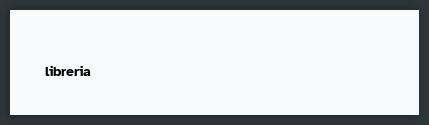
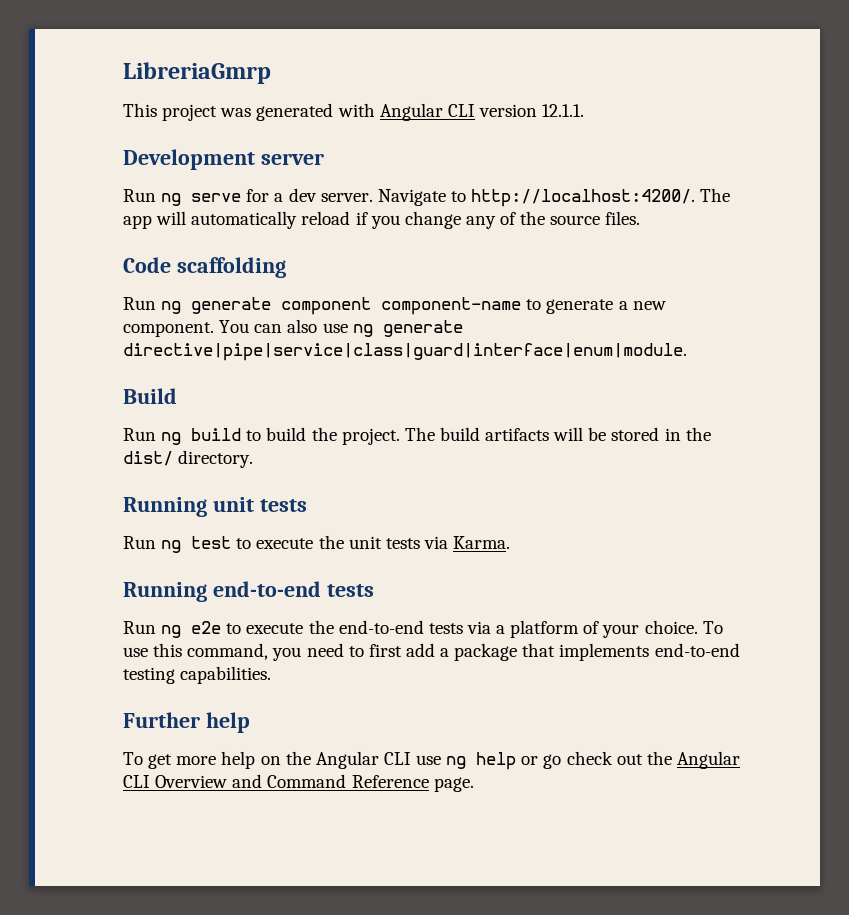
- libreria
+ LibreriaGmrp
+ This project was generated with Angular CLI version 12.1.1.
+ Development server
+ Run ng serve for a dev server. Navigate to http://localhost:4200/. The app will automatically reload if you change any of the source files.
+ Code scaffolding
+ Run ng generate component component-name to generate a new component. You can also use ng generate directive|pipe|service|class|guard|interface|enum|module.
+ Build
+ Run ng build to build the project. The build artifacts will be stored in the dist/ directory.
+ Running unit tests
+ Run ng test to execute the unit tests via Karma.
+ Running end-to-end tests
+ Run ng e2e to execute the end-to-end tests via a platform of your choice. To use this command, you need to first add a package that implements end-to-end testing capabilities.
+ Further help
+ To get more help on the Angular CLI use ng help or go check out the Angular CLI Overview and Command Reference page.

